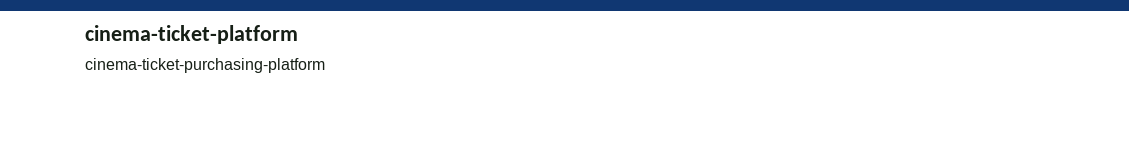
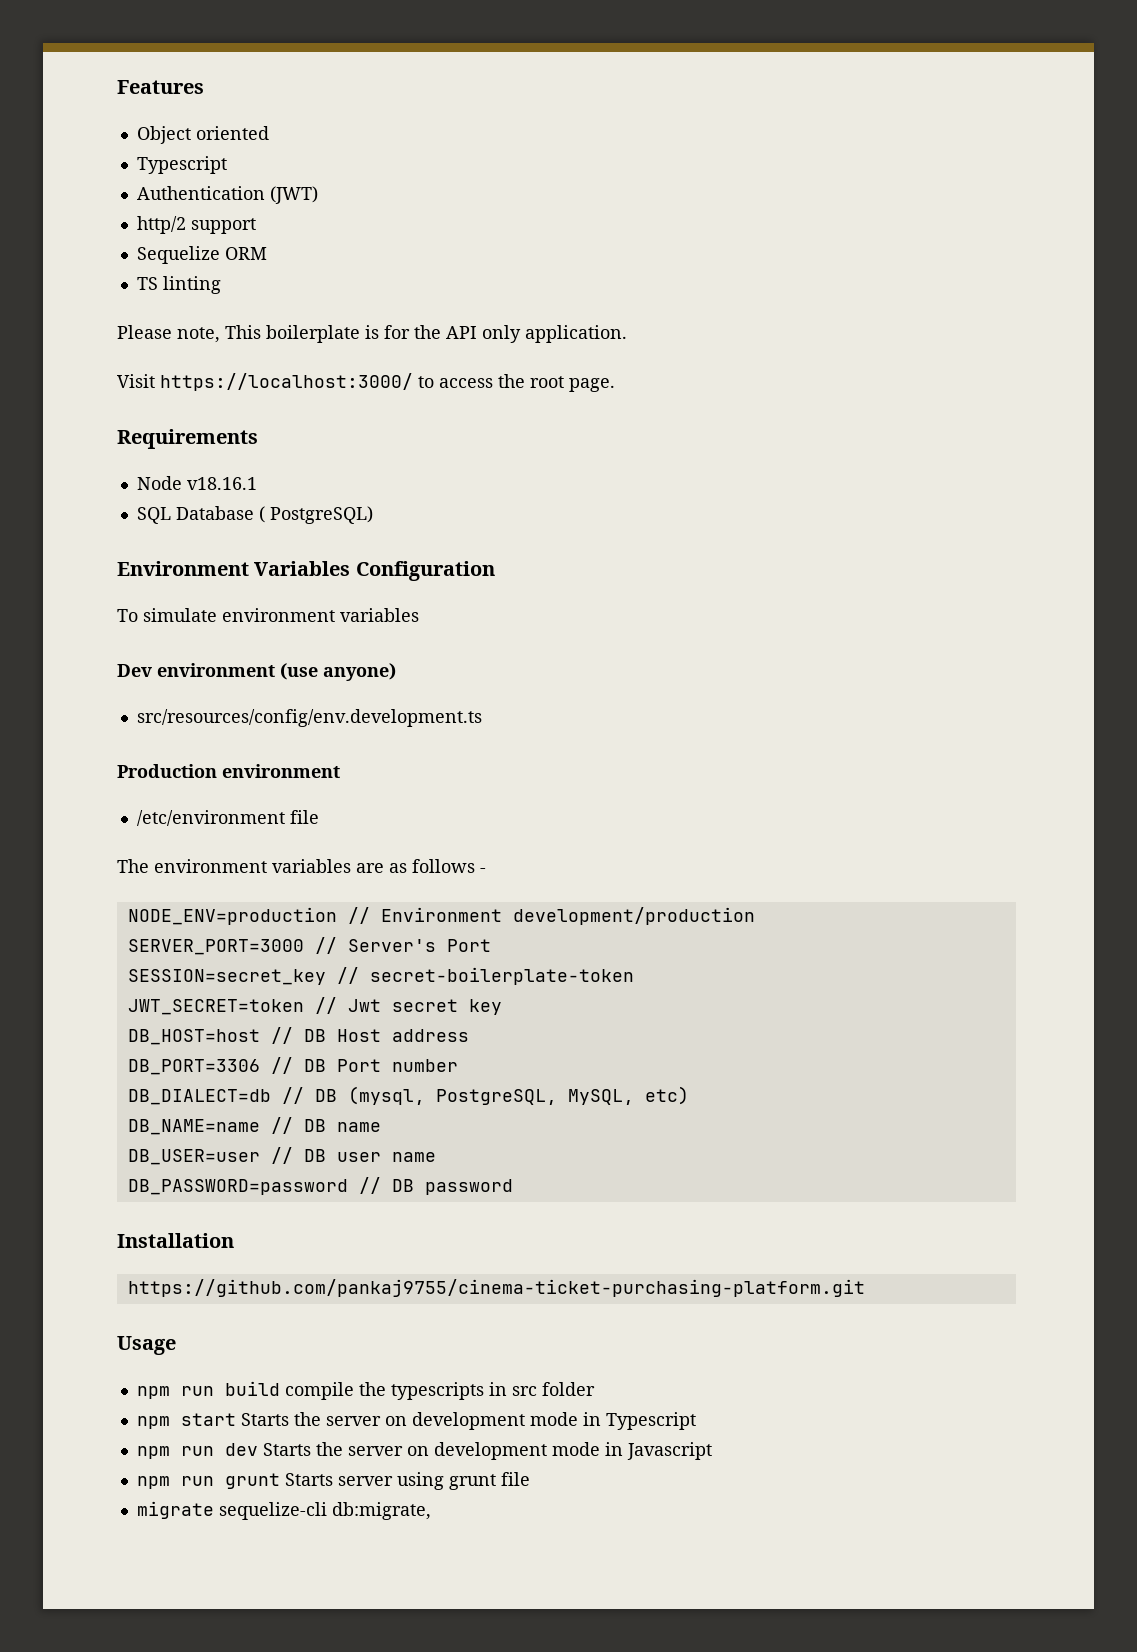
- cinema-ticket-platform
- cinema-ticket-purchasing-platform
+ Features
+ Object oriented
+ Typescript
+ Authentication (JWT)
+ http/2 support
+ Sequelize ORM
+ TS linting
+ Please note, This boilerplate is for the API only application.
+ Visit https://localhost:3000/ to access the root page.
+ Requirements
+ Node v18.16.1
+ SQL Database ( PostgreSQL)
+ Environment Variables Configuration
+ To simulate environment variables
+ Dev environment (use anyone)
+ src/resources/config/env.development.ts
+ Production environment
+ /etc/environment file
+ The environment variables are as follows -
+ NODE_ENV=production // Environment development/production
+ SERVER_PORT=3000 // Server's Port
+ SESSION=secret_key // secret-boilerplate-token
+ JWT_SECRET=token // Jwt secret key
+ DB_HOST=host // DB Host address
+ DB_PORT=3306 // DB Port number
+ DB_DIALECT=db // DB (mysql, PostgreSQL, MySQL, etc)
+ DB_NAME=name // DB name
+ DB_USER=user // DB user name
+ DB_PASSWORD=password // DB password
+ Installation
+ https://github.com/pankaj9755/cinema-ticket-purchasing-platform.git
+ Usage
+ npm run build compile the typescripts in src folder
+ npm start Starts the server on development mode in Typescript
+ npm run dev Starts the server on development mode in Javascript
+ npm run grunt Starts server using grunt file
+ migrate sequelize-cli db:migrate,

